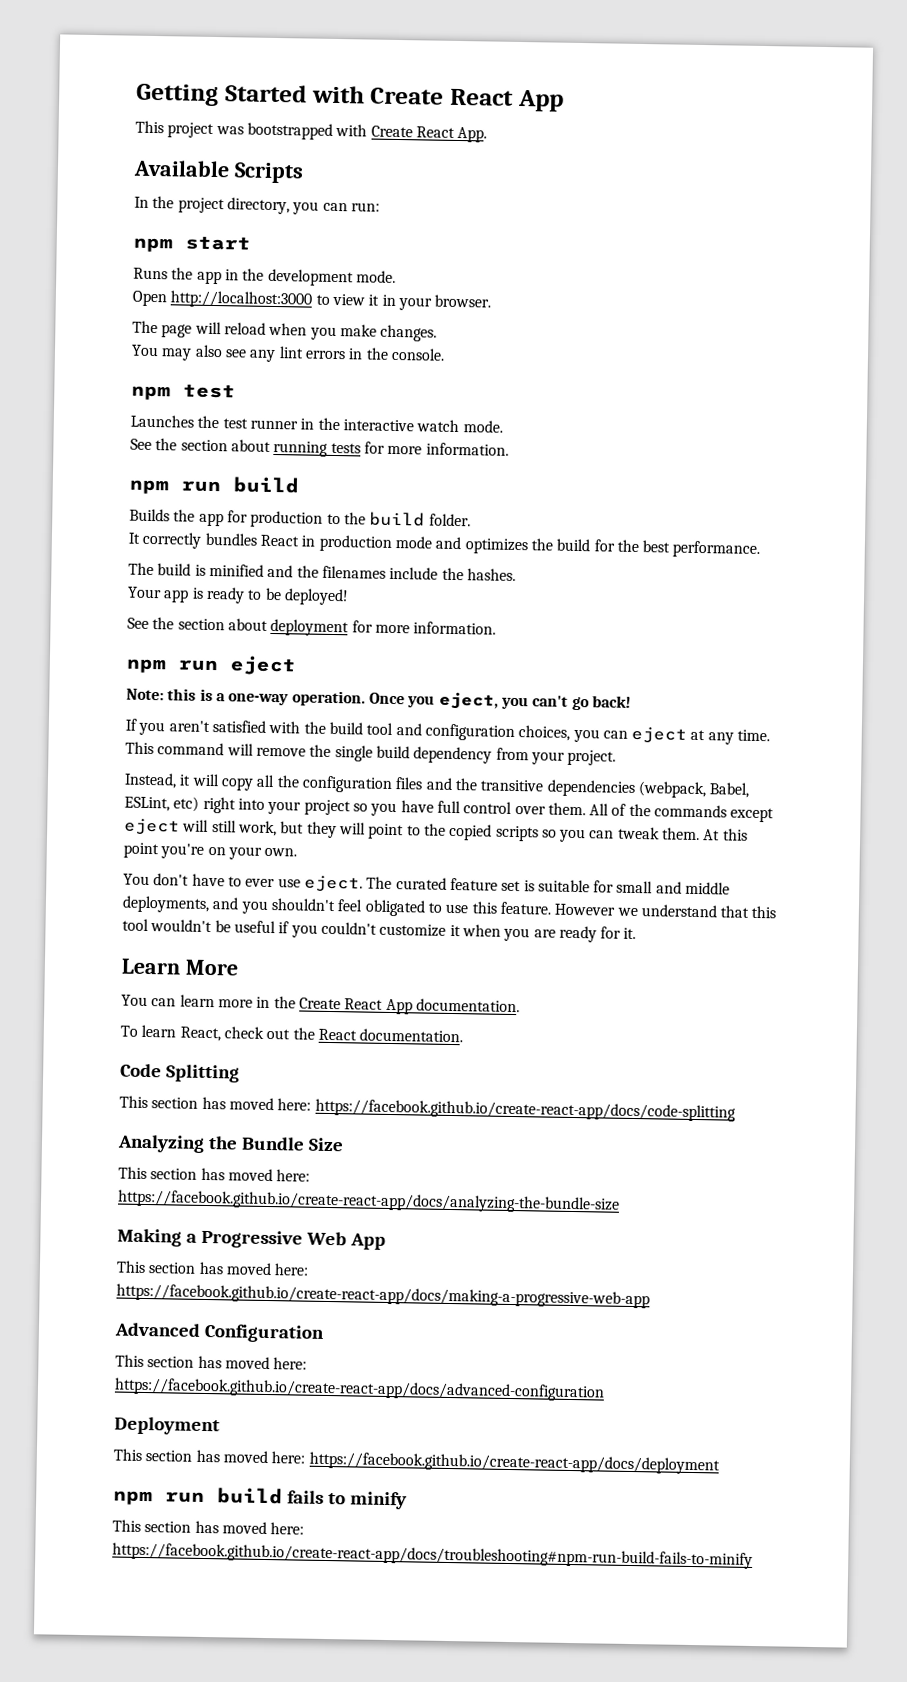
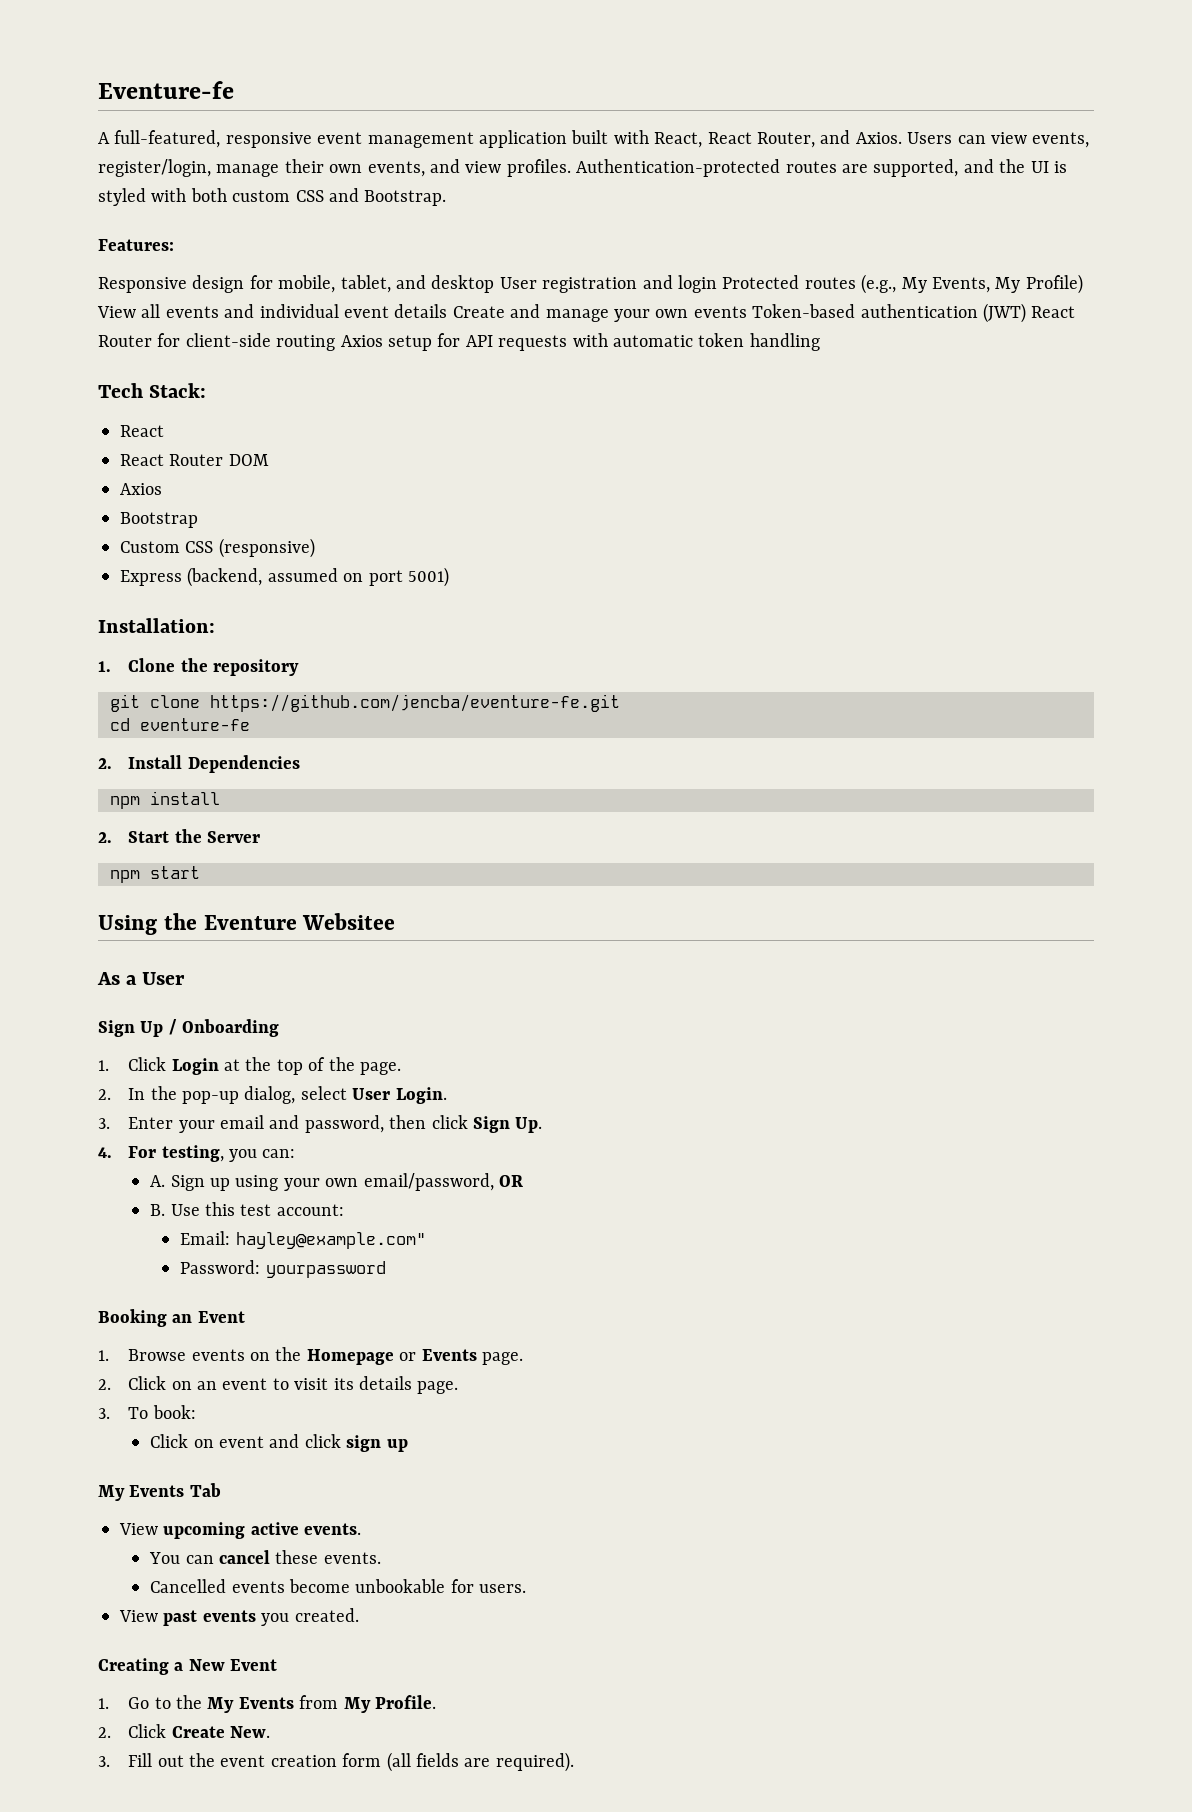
- Getting Started with Create React App
- This project was bootstrapped with Create React App.
- Available Scripts
- In the project directory, you can run:
+ Eventure-fe
+ A full-featured, responsive event management application built with React, React Router, and Axios. Users can view events, register/login, manage their own events, and view profiles. Authentication-protected routes are supported, and the UI is styled with both custom CSS and Bootstrap.
+ Features:
+ Responsive design for mobile, tablet, and desktop User registration and login Protected routes (e.g., My Events, My Profile) View all events and individual event details Create and manage your own events Token-based authentication (JWT) React Router for client-side routing Axios setup for API requests with automatic token handling
+ Tech Stack:
+ React
+ React Router DOM
+ Axios
+ Bootstrap
+ Custom CSS (responsive)
+ Express (backend, assumed on port 5001)
+ Installation:
+ 1. Clone the repository
+ git clone https://github.com/jencba/eventure-fe.git
+ cd eventure-fe
+ 2. Install Dependencies
+ npm install
+ 2. Start the Server
  npm start
- Runs the app in the development mode.
- Open http://localhost:3000 to view it in your browser.
- The page will reload when you make changes.
- You may also see any lint errors in the console.
- npm test
- Launches the test runner in the interactive watch mode.
- See the section about running tests for more information.
- npm run build
- Builds the app for production to the build folder.
- It correctly bundles React in production mode and optimizes the build for the best performance.
- The build is minified and the filenames include the hashes.
- Your app is ready to be deployed!
- See the section about deployment for more information.
- npm run eject
- Note: this is a one-way operation. Once you eject, you can't go back!
- If you aren't satisfied with the build tool and configuration choices, you can eject at any time. This command will remove the single build dependency from your project.
- Instead, it will copy all the configuration files and the transitive dependencies (webpack, Babel, ESLint, etc) right into your project so you have full control over them. All of the commands except eject will still work, but they will point to the copied scripts so you can tweak them. At this point you're on your own.
- You don't have to ever use eject. The curated feature set is suitable for small and middle deployments, and you shouldn't feel obligated to use this feature. However we understand that this tool wouldn't be useful if you couldn't customize it when you are ready for it.
- Learn More
- You can learn more in the Create React App documentation.
- To learn React, check out the React documentation.
- Code Splitting
- This section has moved here: https://facebook.github.io/create-react-app/docs/code-splitting
- Analyzing the Bundle Size
- This section has moved here: https://facebook.github.io/create-react-app/docs/analyzing-the-bundle-size
- Making a Progressive Web App
- This section has moved here: https://facebook.github.io/create-react-app/docs/making-a-progressive-web-app
- Advanced Configuration
- This section has moved here: https://facebook.github.io/create-react-app/docs/advanced-configuration
- Deployment
- This section has moved here: https://facebook.github.io/create-react-app/docs/deployment
- npm run build fails to minify
- This section has moved here: https://facebook.github.io/create-react-app/docs/troubleshooting#npm-run-build-fails-to-minify
+ Using the Eventure Websitee
+ As a User
+ Sign Up / Onboarding
+ 1. Click Login at the top of the page.
+ 2. In the pop-up dialog, select User Login.
+ 3. Enter your email and password, then click Sign Up.
+ 4. For testing, you can:
+ A. Sign up using your own email/password, OR
+ B. Use this test account:
+ Email: hayley@example.com"
+ Password: yourpassword
+ Booking an Event
+ 1. Browse events on the Homepage or Events page.
+ 2. Click on an event to visit its details page.
+ 3. To book:
+ Click on event and click sign up
+ My Events Tab
+ View upcoming active events.
+ You can cancel these events.
+ Cancelled events become unbookable for users.
+ View past events you created.
+ Creating a New Event
+ 1. Go to the My Events from My Profile.
+ 2. Click Create New.
+ 3. Fill out the event creation form (all fields are required).

